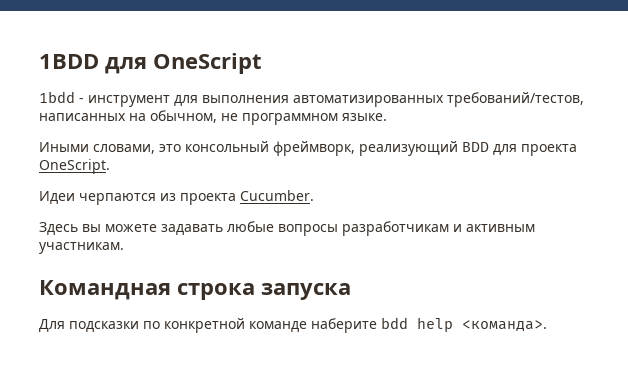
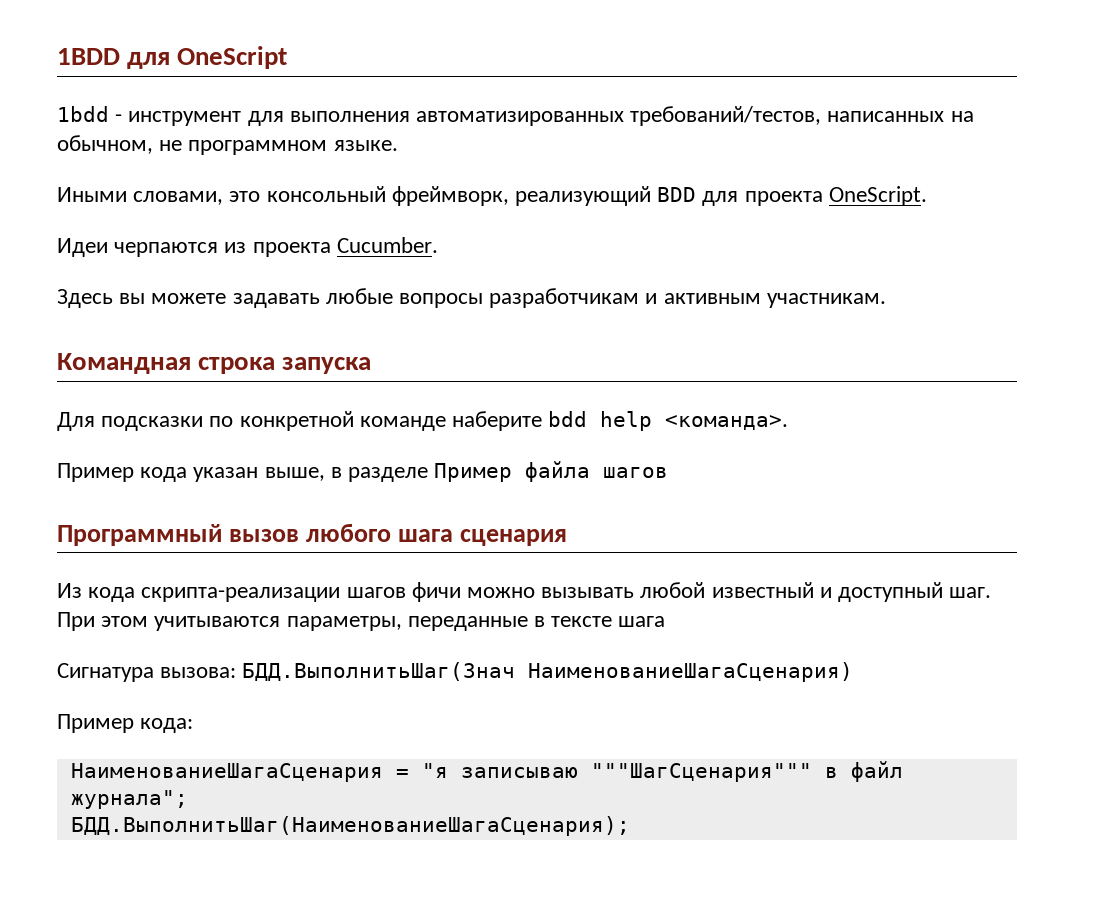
+ Пример кода указан выше, в разделе Пример файла шагов
+ Программный вызов любого шага сценария
+ Из кода скрипта-реализации шагов фичи можно вызывать любой известный и доступный шаг. При этом учитываются параметры, переданные в тексте шага
+ Сигнатура вызова: БДД.ВыполнитьШаг(Знач НаименованиеШагаСценария)
+ Пример кода:
+ НаименованиеШагаСценария = "я записываю """ШагСценария""" в файл журнала";
+ БДД.ВыполнитьШаг(НаименованиеШагаСценария);

